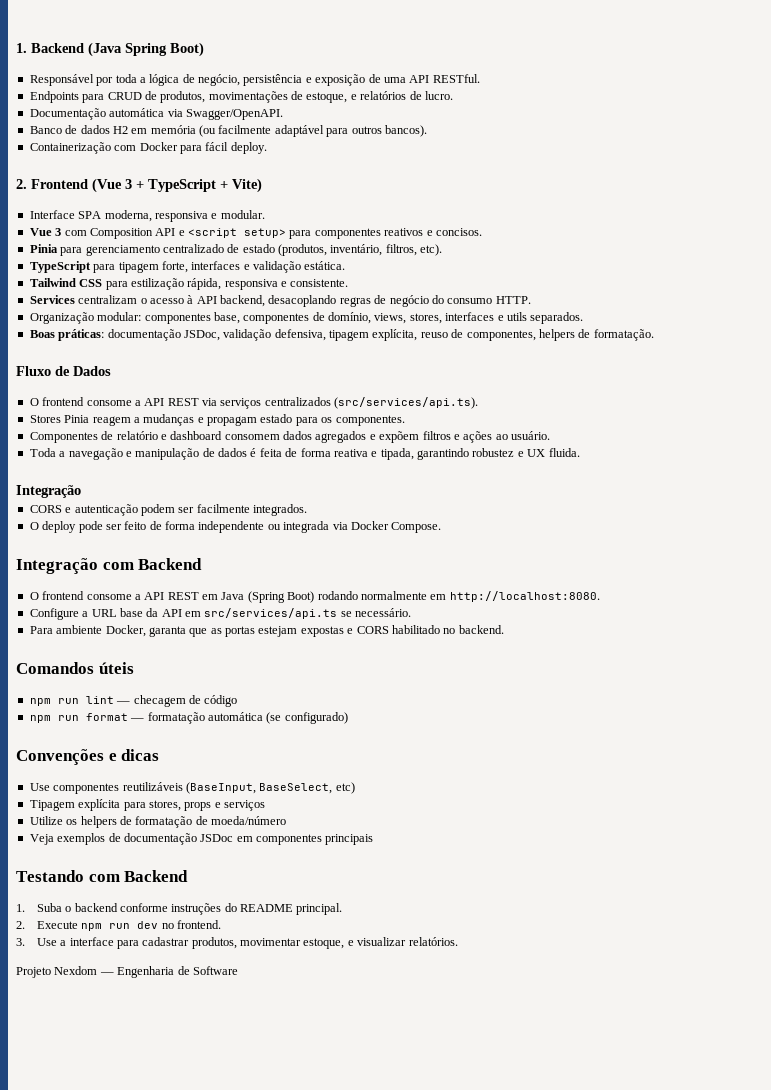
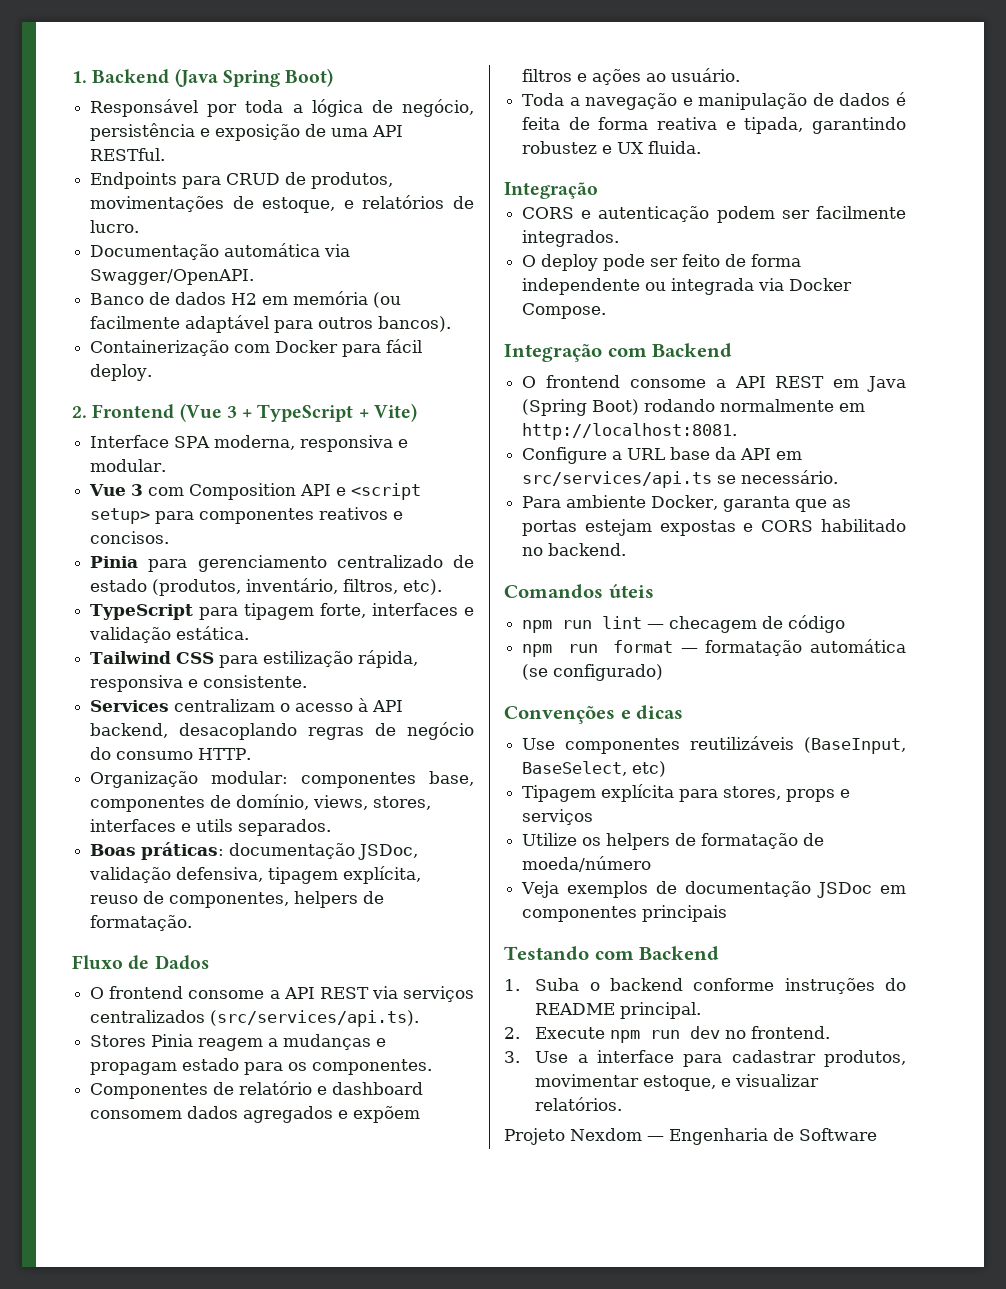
- O frontend consome a API REST em Java (Spring Boot) rodando normalmente em http://localhost:8080.
+ O frontend consome a API REST em Java (Spring Boot) rodando normalmente em http://localhost:8081.

